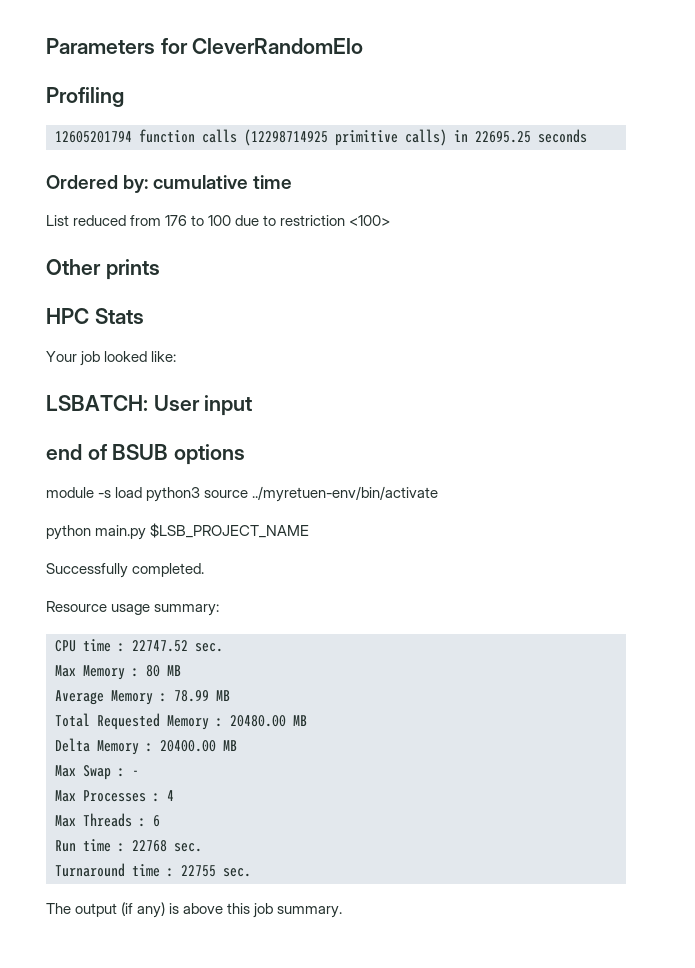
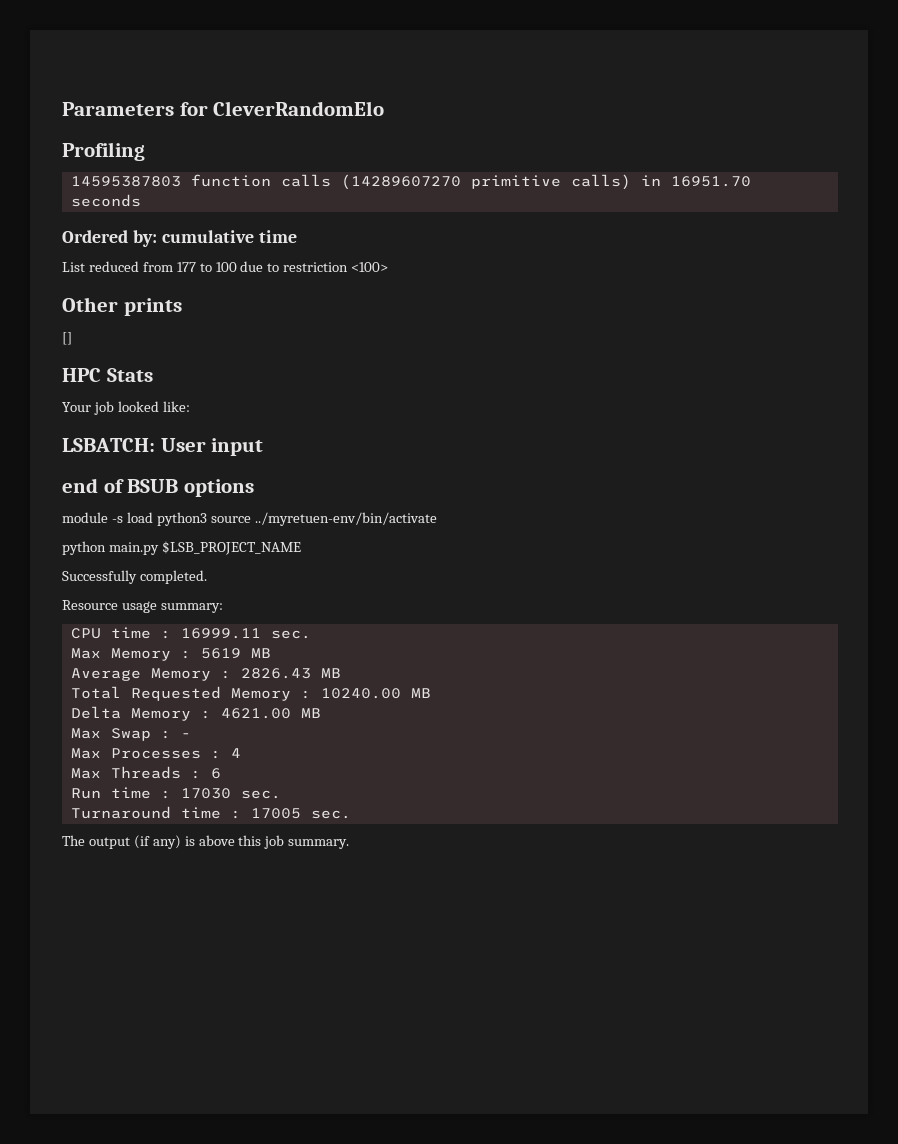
- 12605201794 function calls (12298714925 primitive calls) in 22695.25 seconds
+ 14595387803 function calls (14289607270 primitive calls) in 16951.70 seconds
- List reduced from 176 to 100 due to restriction <100>
+ List reduced from 177 to 100 due to restriction <100>
+ []
- CPU time : 22747.52 sec.
+ CPU time : 16999.11 sec.
- Max Memory : 80 MB
+ Max Memory : 5619 MB
- Average Memory : 78.99 MB
+ Average Memory : 2826.43 MB
- Total Requested Memory : 20480.00 MB
+ Total Requested Memory : 10240.00 MB
- Delta Memory : 20400.00 MB
+ Delta Memory : 4621.00 MB
- Run time : 22768 sec.
+ Run time : 17030 sec.
- Turnaround time : 22755 sec.
+ Turnaround time : 17005 sec.

